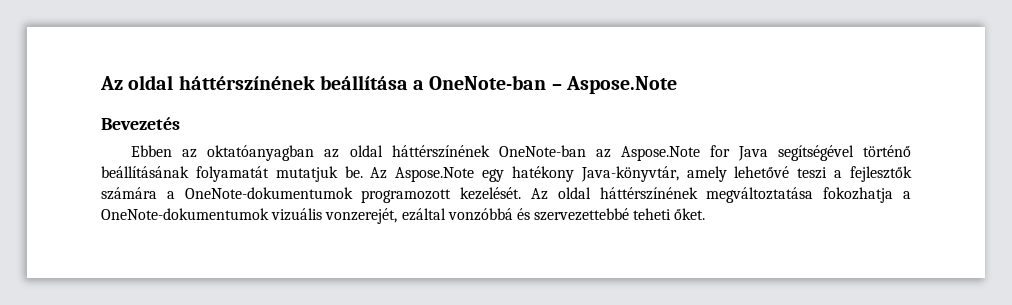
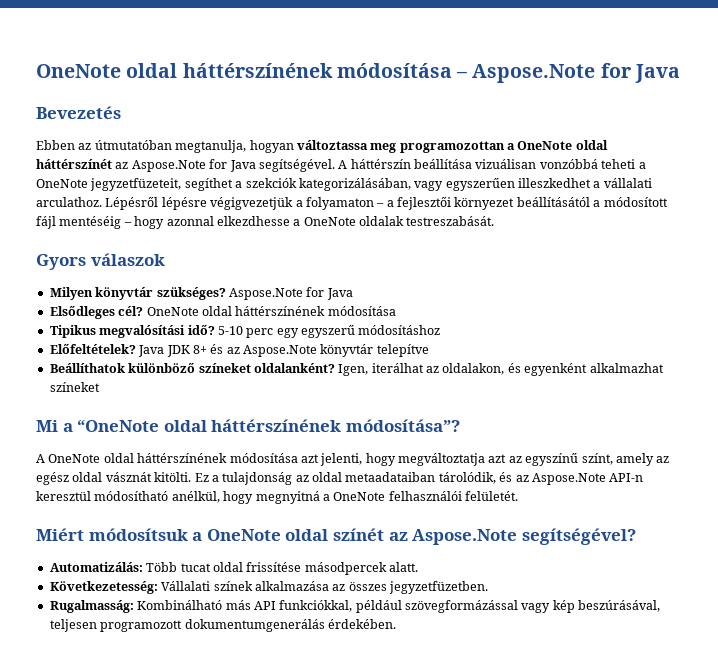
- Az oldal háttérszínének beállítása a OneNote-ban – Aspose.Note
+ OneNote oldal háttérszínének módosítása – Aspose.Note for Java
- Ebben az oktatóanyagban az oldal háttérszínének OneNote-ban az Aspose.Note for Java segítségével történő beállításának folyamatát mutatjuk be. Az Aspose.Note egy hatékony Java-könyvtár, amely lehetővé teszi a fejlesztők számára a OneNote-dokumentumok programozott kezelését. Az oldal háttérszínének megváltoztatása fokozhatja a OneNote-dokumentumok vizuális vonzerejét, ezáltal vonzóbbá és szervezettebbé teheti őket.
+ Ebben az útmutatóban megtanulja, hogyan változtassa meg programozottan a OneNote oldal háttérszínét az Aspose.Note for Java segítségével. A háttérszín beállítása vizuálisan vonzóbbá teheti a OneNote jegyzetfüzeteit, segíthet a szekciók kategorizálásában, vagy egyszerűen illeszkedhet a vállalati arculathoz. Lépésről lépésre végigvezetjük a folyamaton – a fejlesztői környezet beállításától a módosított fájl mentéséig – hogy azonnal elkezdhesse a OneNote oldalak testreszabását.
+ Gyors válaszok
+ Milyen könyvtár szükséges? Aspose.Note for Java
+ Elsődleges cél? OneNote oldal háttérszínének módosítása
+ Tipikus megvalósítási idő? 5‑10 perc egy egyszerű módosításhoz
+ Előfeltételek? Java JDK 8+ és az Aspose.Note könyvtár telepítve
+ Beállíthatok különböző színeket oldalanként? Igen, iterálhat az oldalakon, és egyenként alkalmazhat színeket
+ Mi a “OneNote oldal háttérszínének módosítása”?
+ A OneNote oldal háttérszínének módosítása azt jelenti, hogy megváltoztatja azt az egyszínű színt, amely az egész oldal vásznát kitölti. Ez a tulajdonság az oldal metaadataiban tárolódik, és az Aspose.Note API-n keresztül módosítható anélkül, hogy megnyitná a OneNote felhasználói felületét.
+ Miért módosítsuk a OneNote oldal színét az Aspose.Note segítségével?
+ Automatizálás: Több tucat oldal frissítése másodpercek alatt.
+ Következetesség: Vállalati színek alkalmazása az összes jegyzetfüzetben.
+ Rugalmasság: Kombinálható más API funkciókkal, például szövegformázással vagy kép beszúrásával, teljesen programozott dokumentumgenerálás érdekében.

